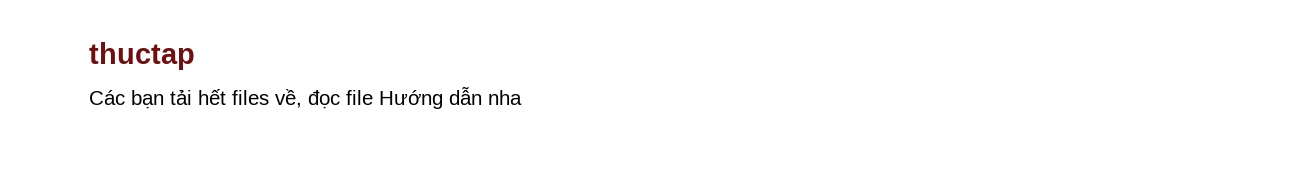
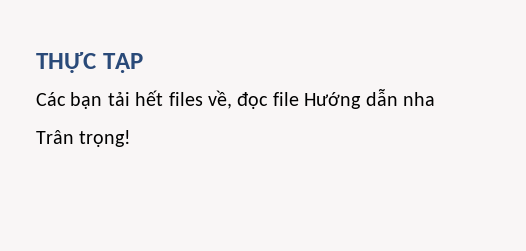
- thuctap
+ THỰC TẬP
+ Trân trọng!

